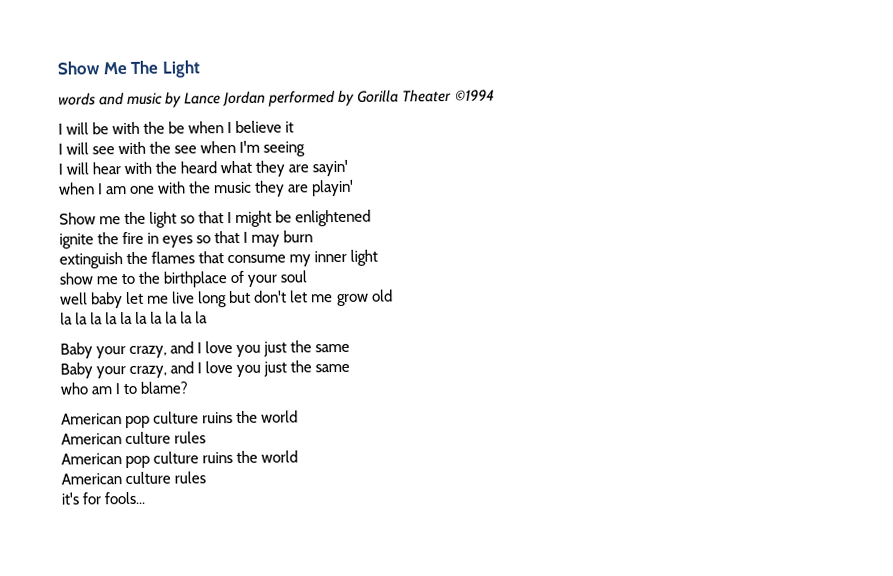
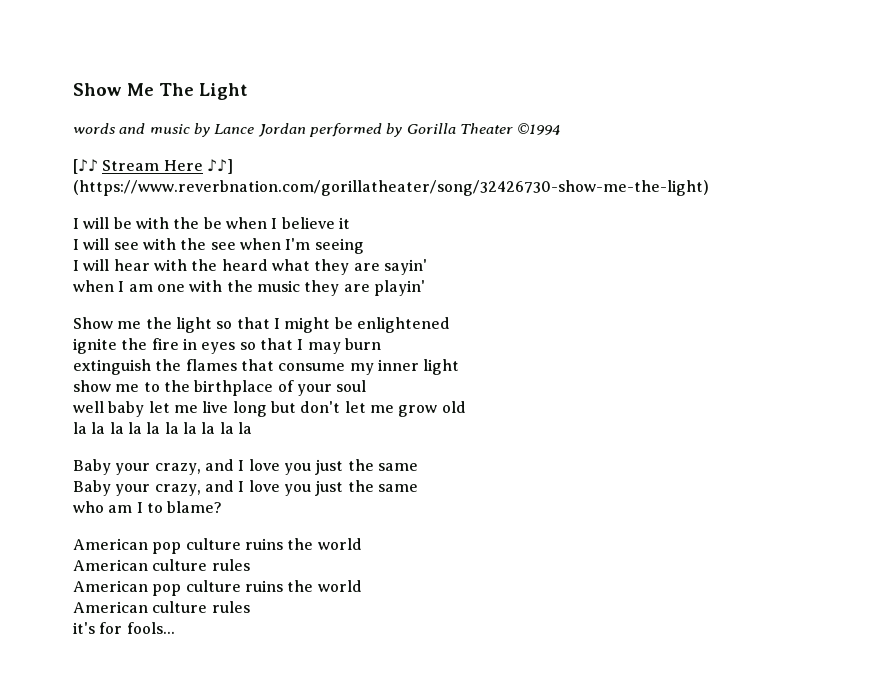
+ [♪♪ Stream Here ♪♪] (https://www.reverbnation.com/gorillatheater/song/32426730-show-me-the-light)

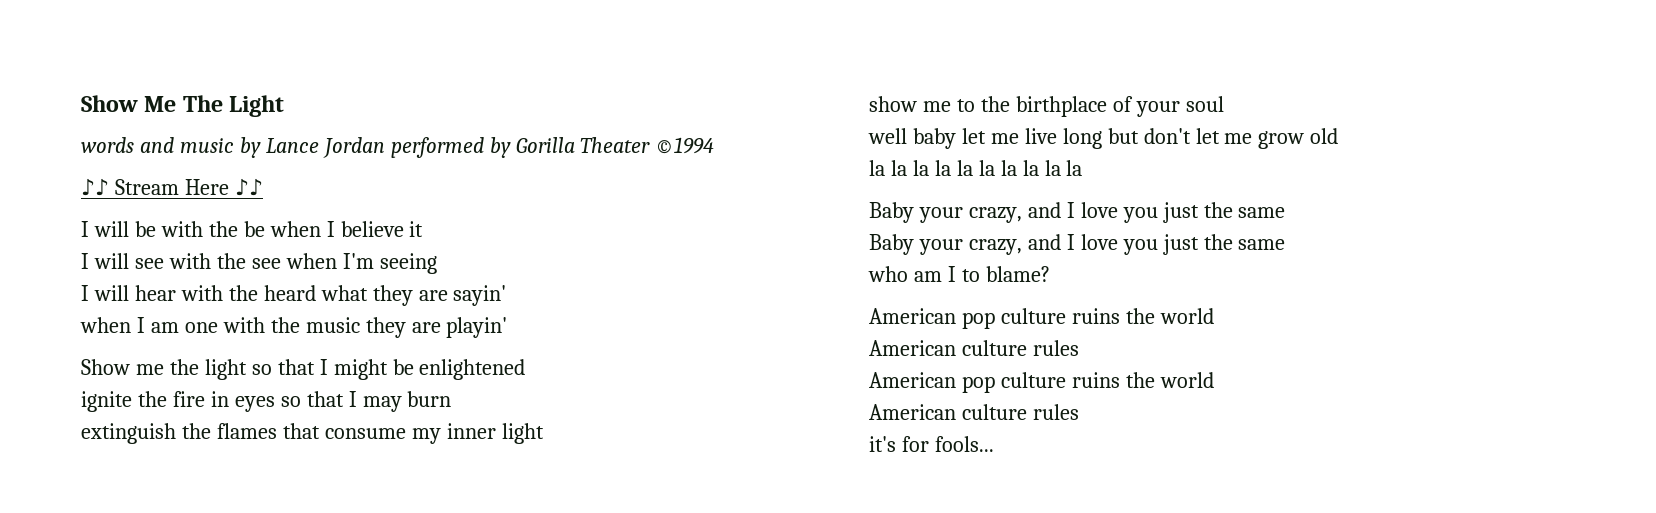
- [♪♪ Stream Here ♪♪] (https://www.reverbnation.com/gorillatheater/song/32426730-show-me-the-light)
+ ♪♪ Stream Here ♪♪

